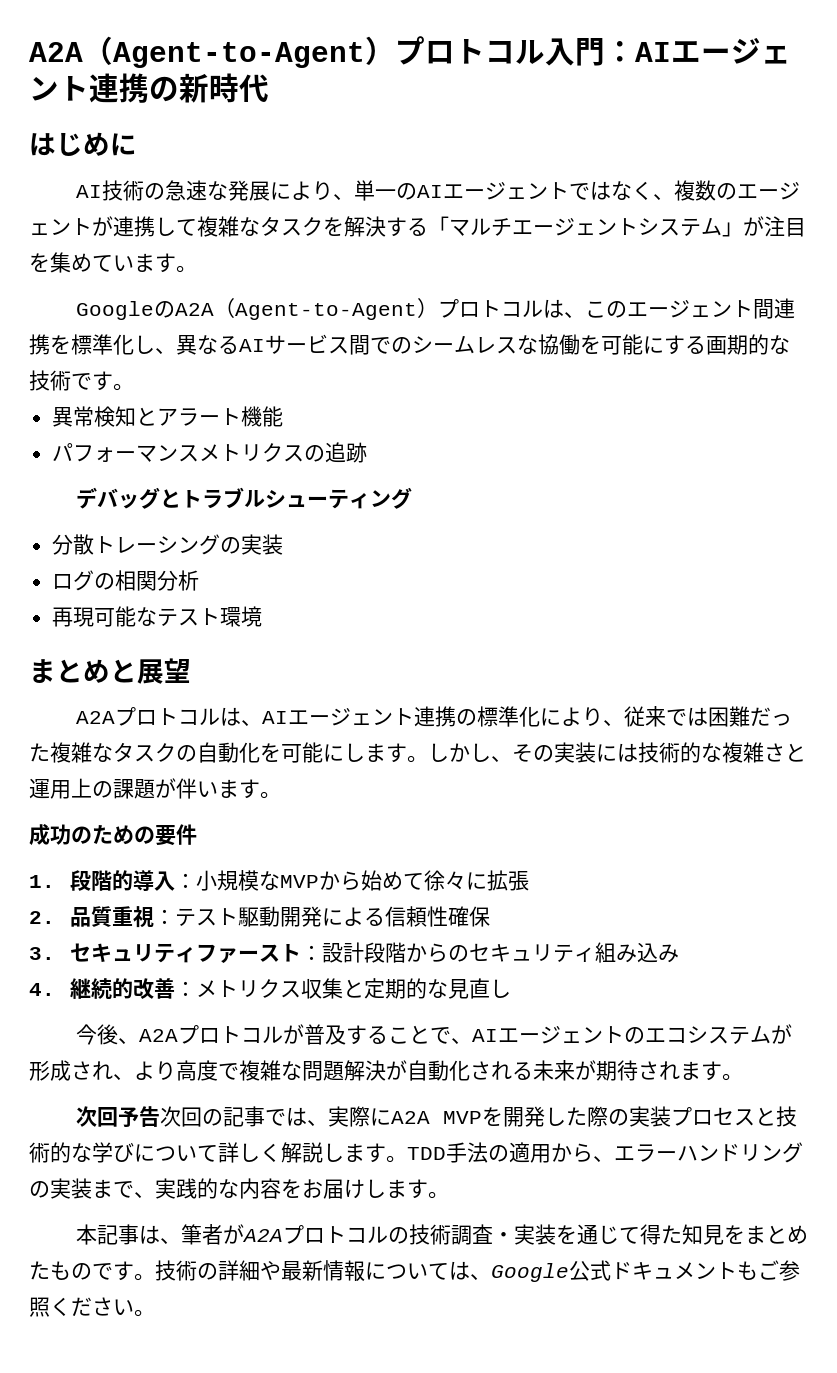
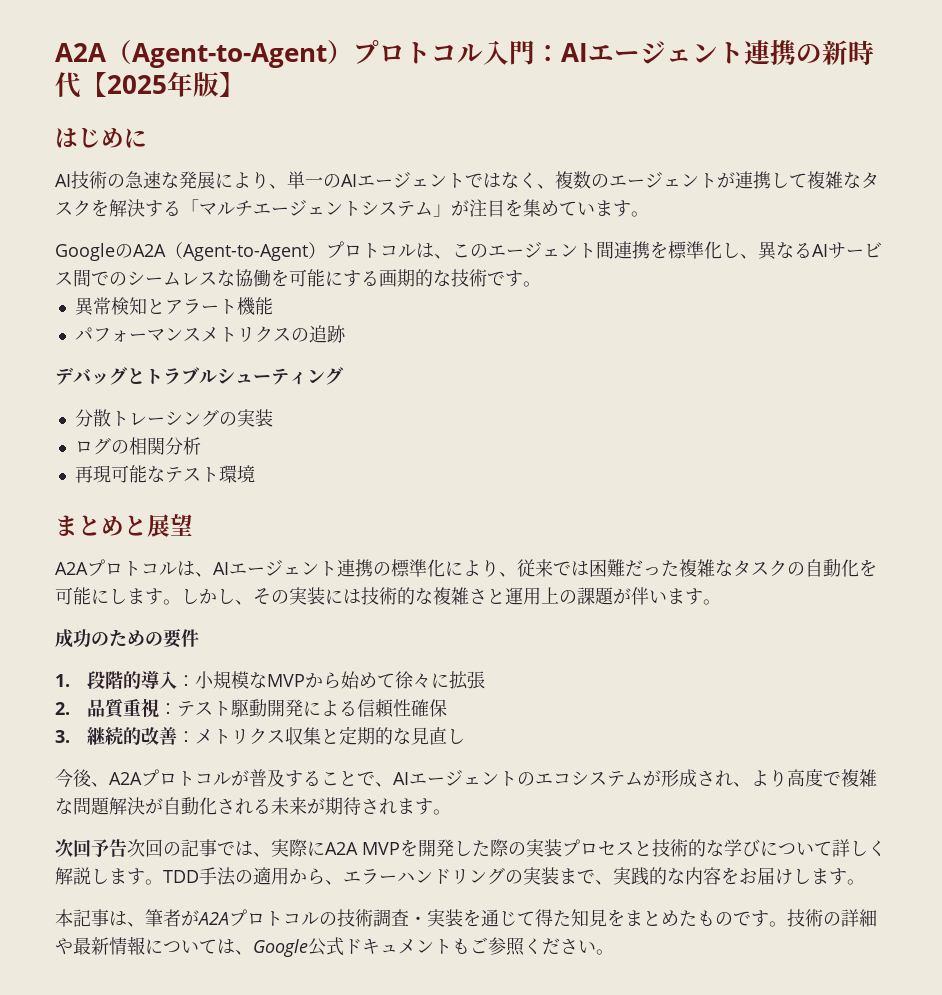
- A2A（Agent-to-Agent）プロトコル入門：AIエージェント連携の新時代
+ A2A（Agent-to-Agent）プロトコル入門：AIエージェント連携の新時代【2025年版】
- 3.セキュリティファースト：設計段階からのセキュリティ組み込み
- 4.継続的改善：メトリクス収集と定期的な見直し
+ 3.継続的改善：メトリクス収集と定期的な見直し

